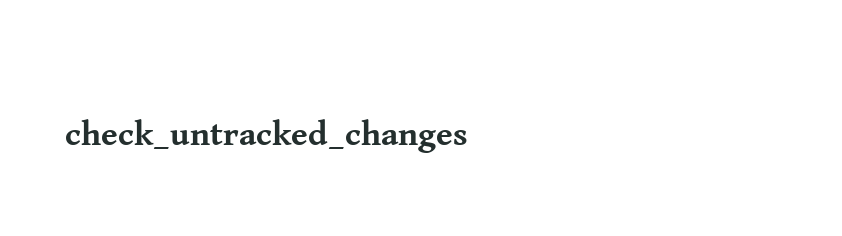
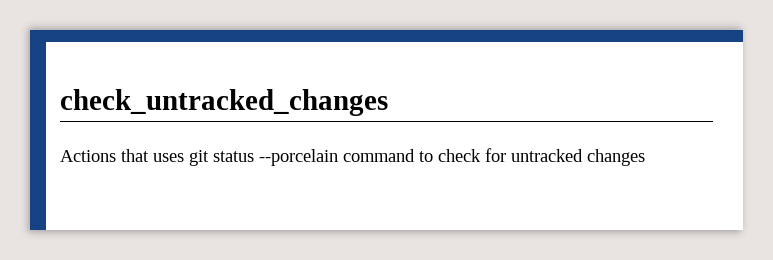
+ Actions that uses git status --porcelain command to check for untracked changes

